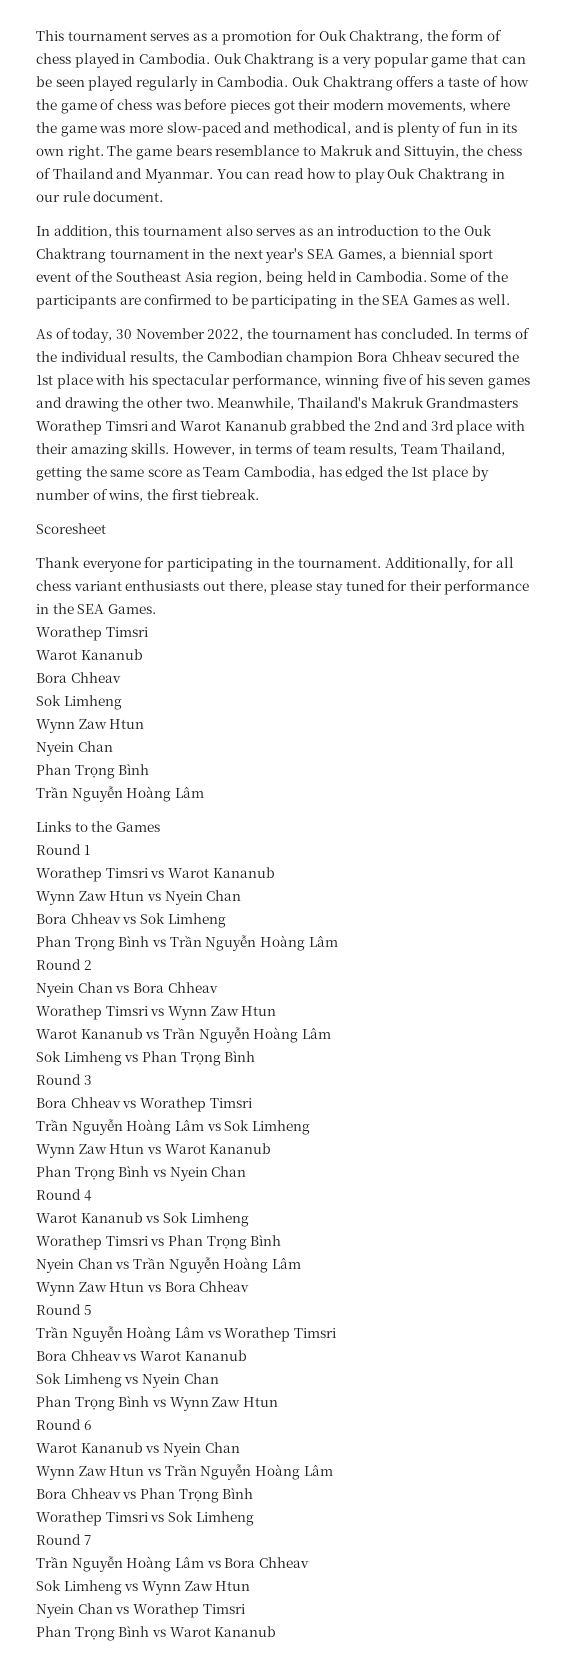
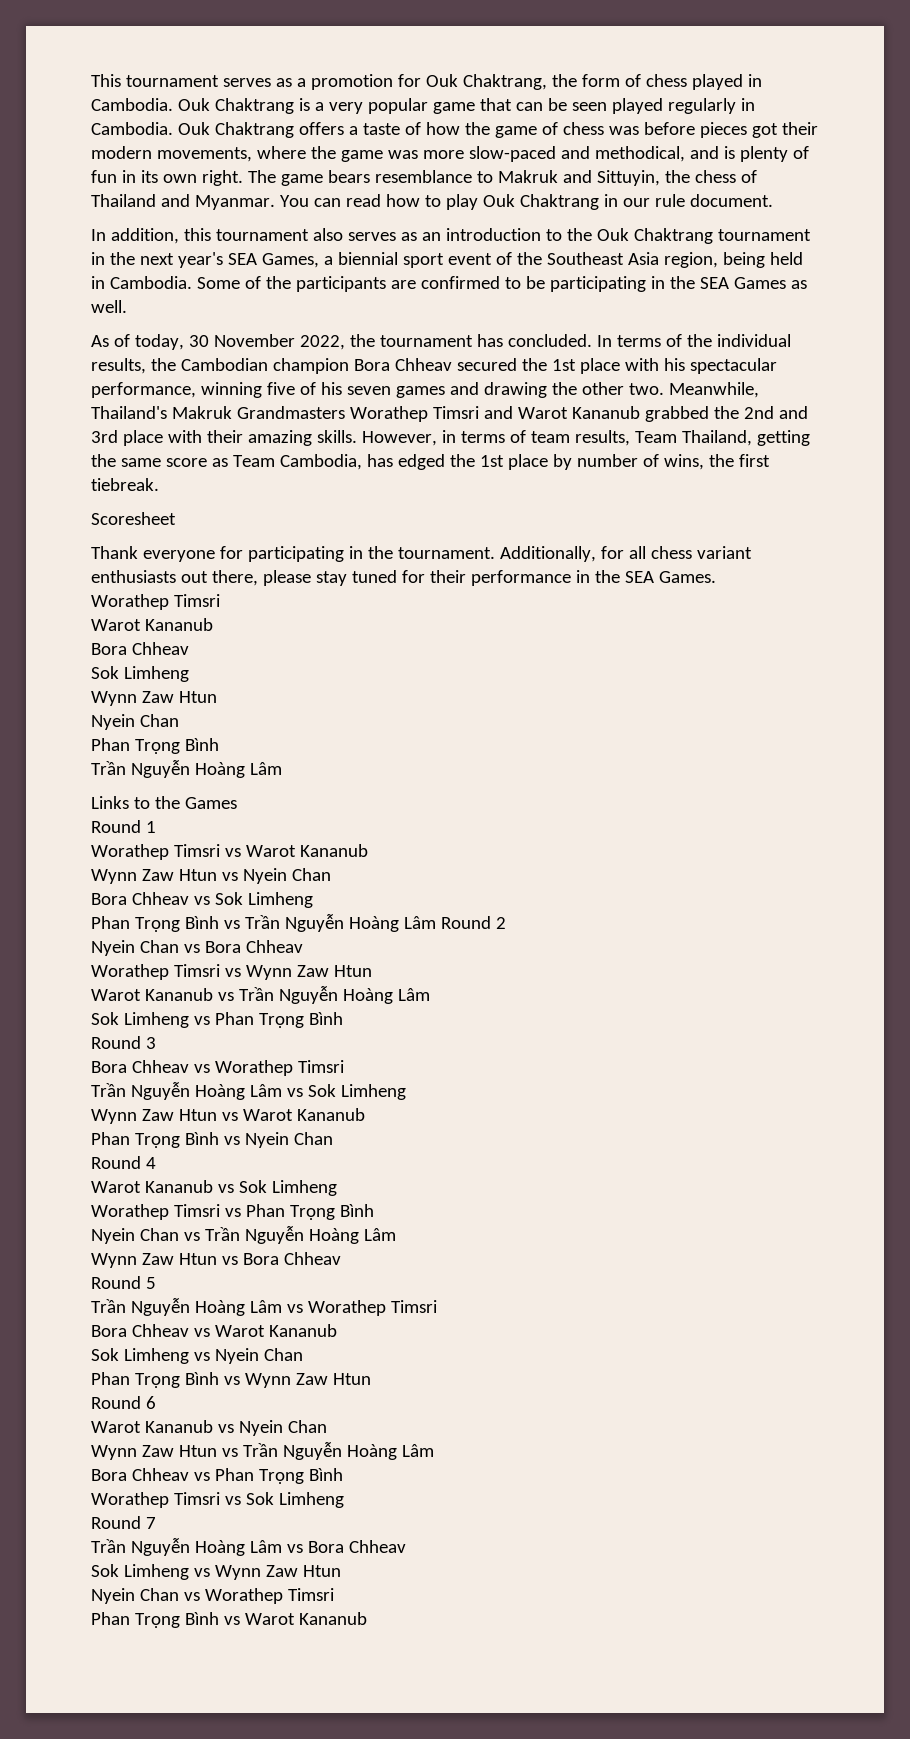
- Phan Trọng Bình vs Trần Nguyễn Hoàng Lâm
- Round 2
+ Phan Trọng Bình vs Trần Nguyễn Hoàng Lâm Round 2

